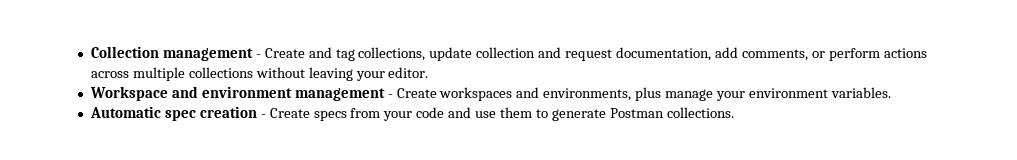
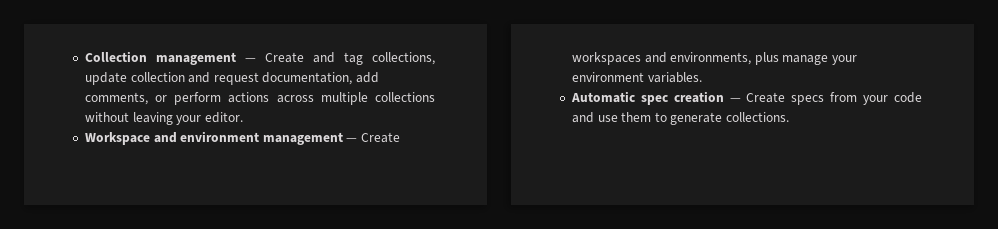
- Collection management - Create and tag collections, update collection and request documentation, add comments, or perform actions across multiple collections without leaving your editor.
+ Collection management — Create and tag collections, update collection and request documentation, add comments, or perform actions across multiple collections without leaving your editor.
- Workspace and environment management - Create workspaces and environments, plus manage your environment variables.
+ Workspace and environment management — Create workspaces and environments, plus manage your environment variables.
- Automatic spec creation - Create specs from your code and use them to generate Postman collections.
+ Automatic spec creation — Create specs from your code and use them to generate collections.

